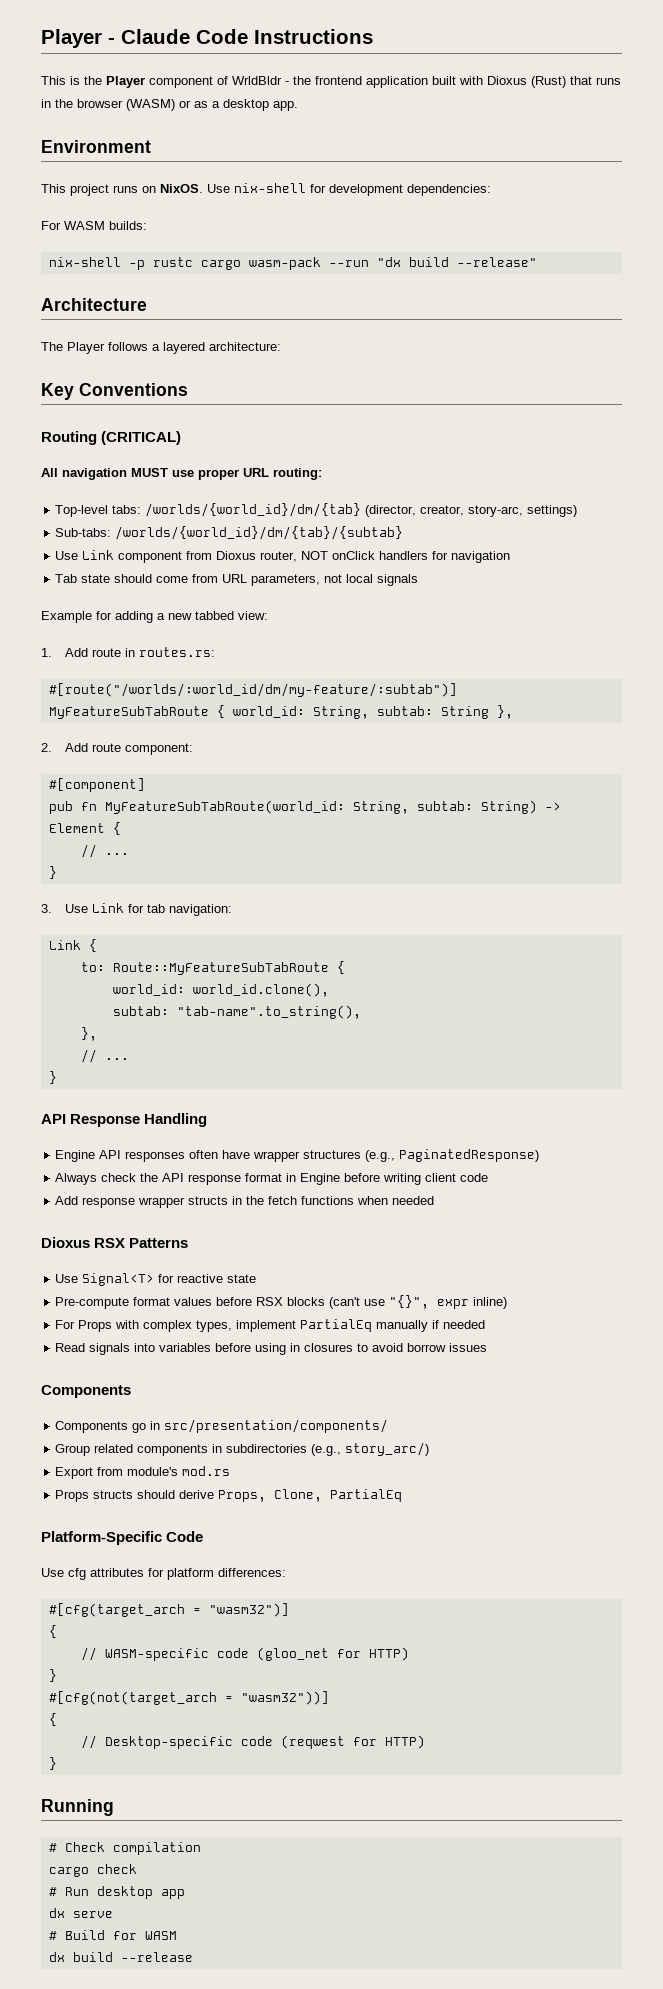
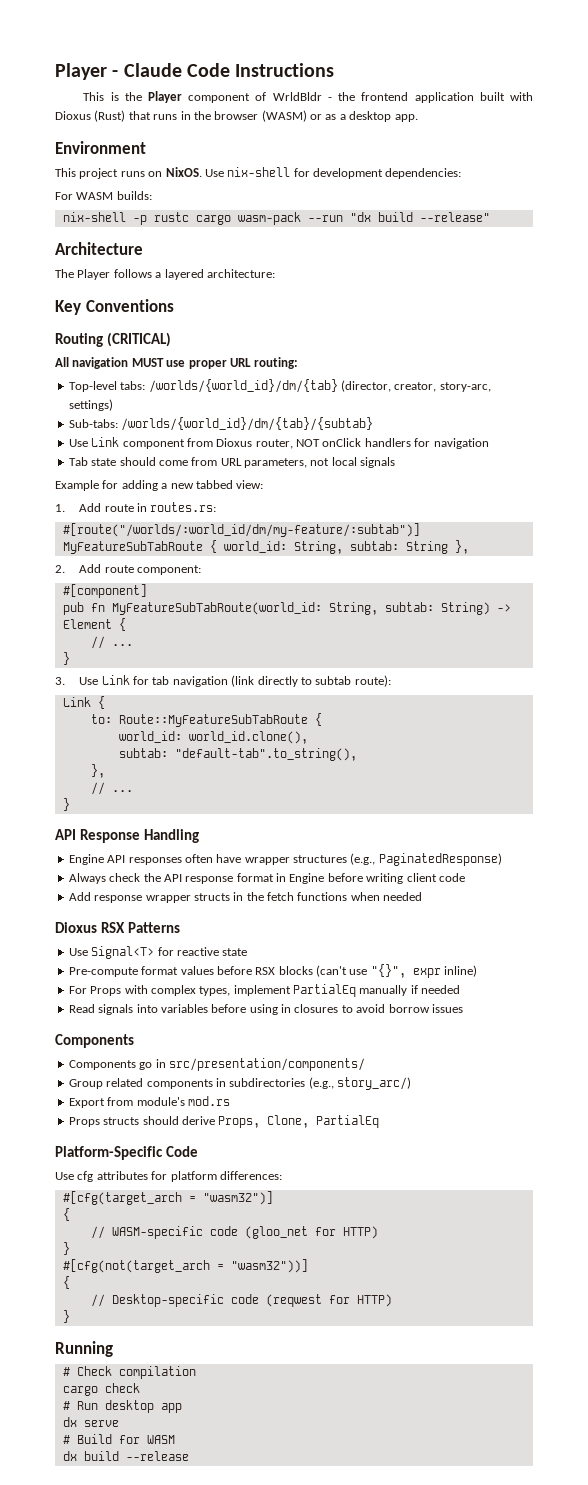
- 3. Use Link for tab navigation:
+ 3. Use Link for tab navigation (link directly to subtab route):
- subtab: "tab-name".to_string(),
+ subtab: "default-tab".to_string(),

